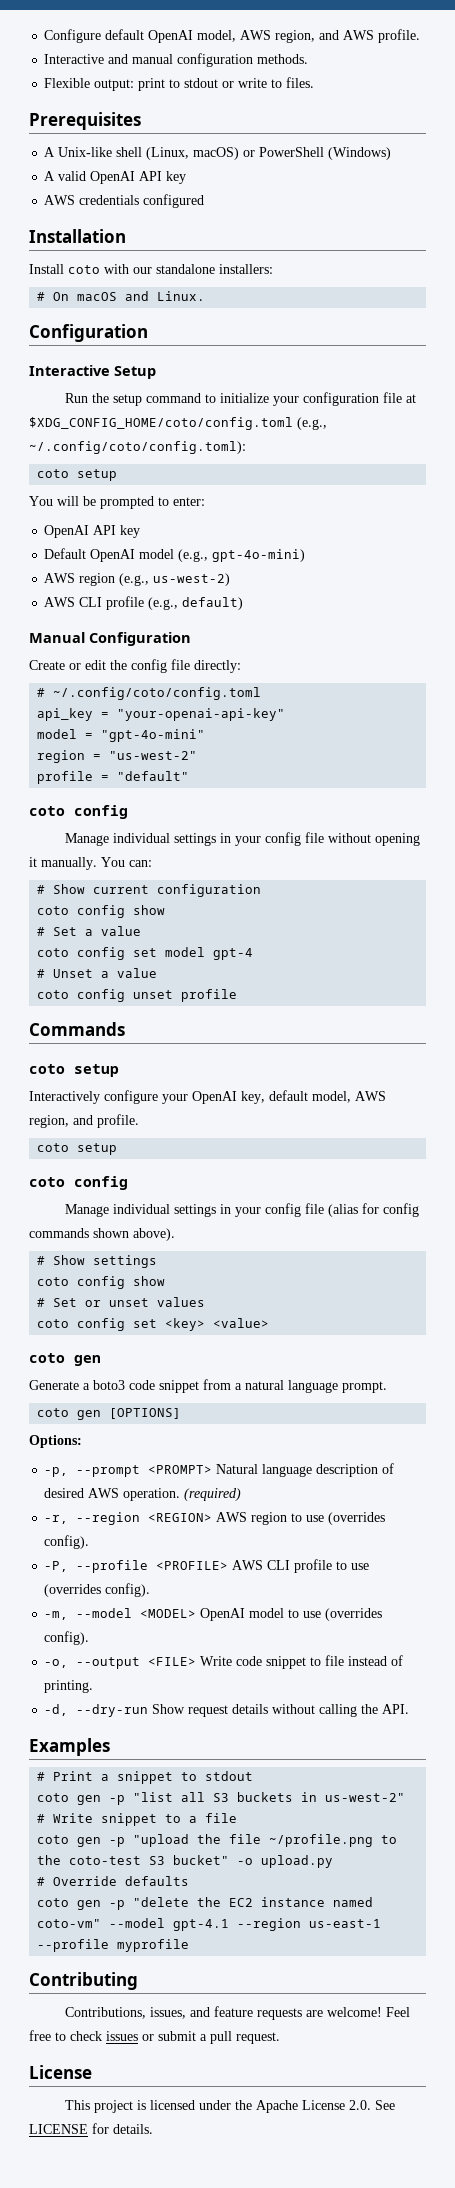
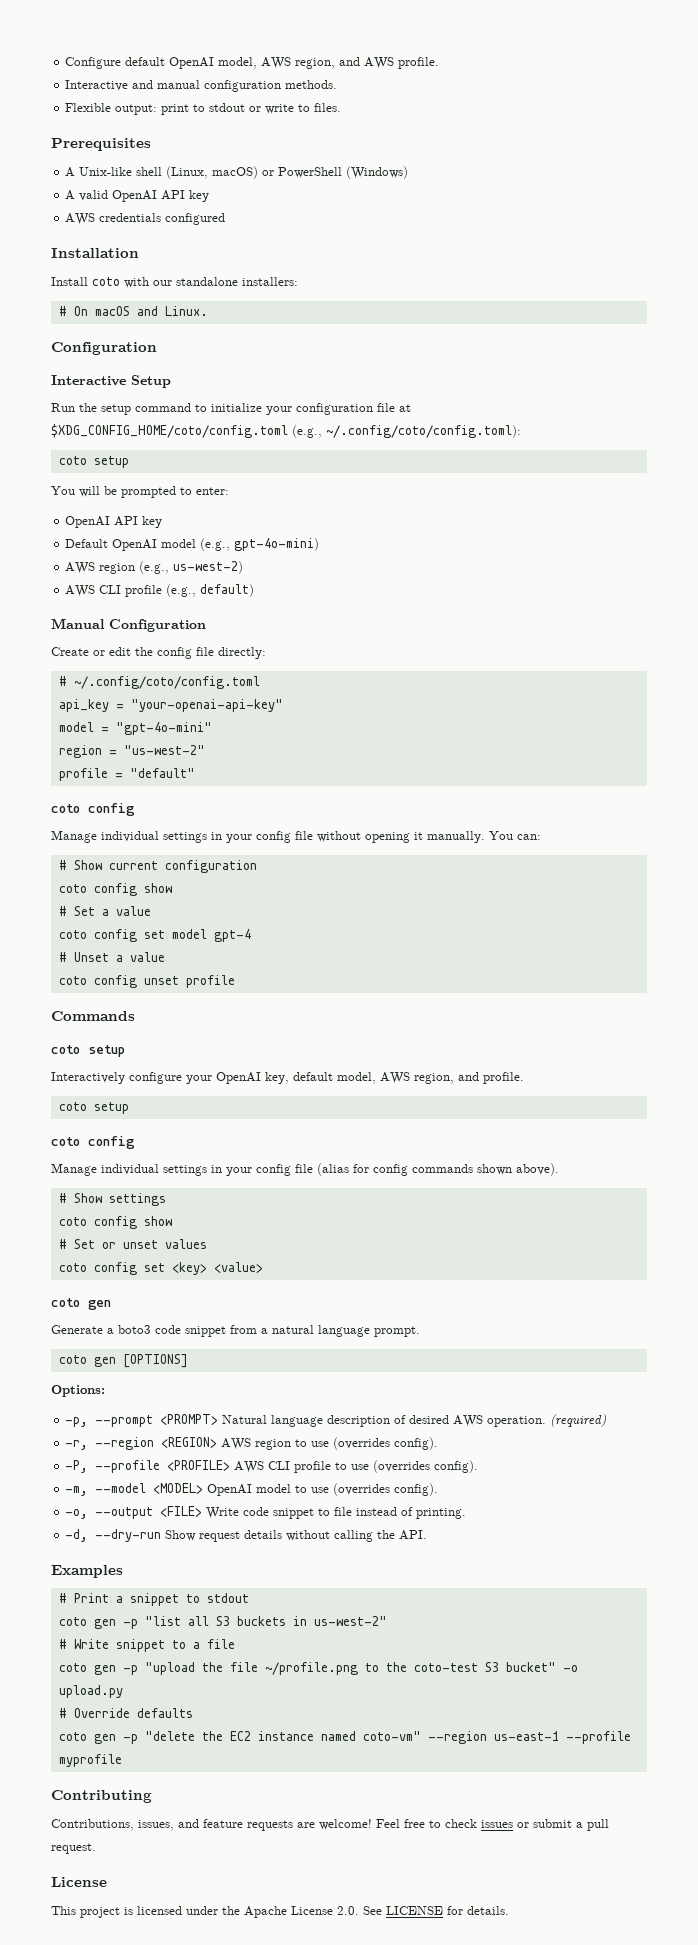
- coto gen -p "delete the EC2 instance named coto-vm" --model gpt-4.1 --region us-east-1 --profile myprofile
+ coto gen -p "delete the EC2 instance named coto-vm" --region us-east-1 --profile myprofile

